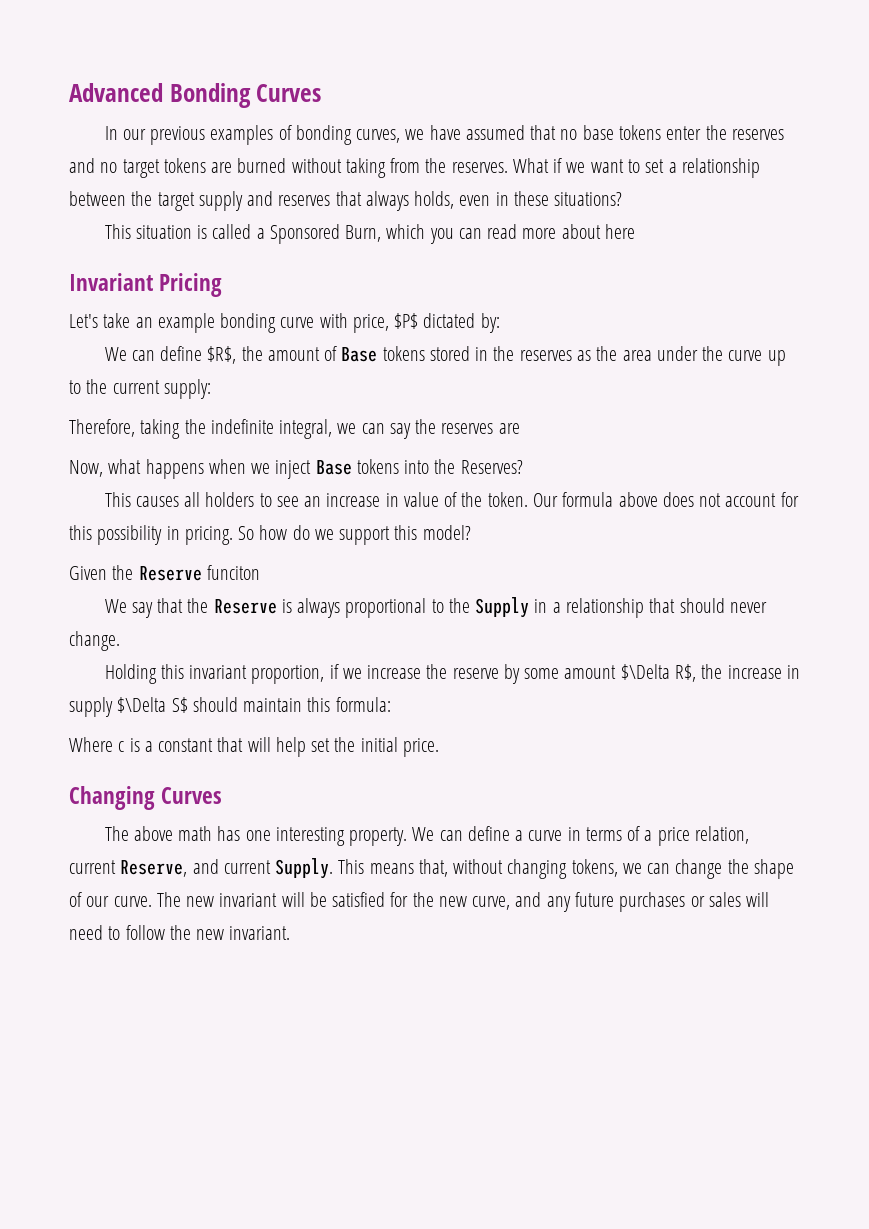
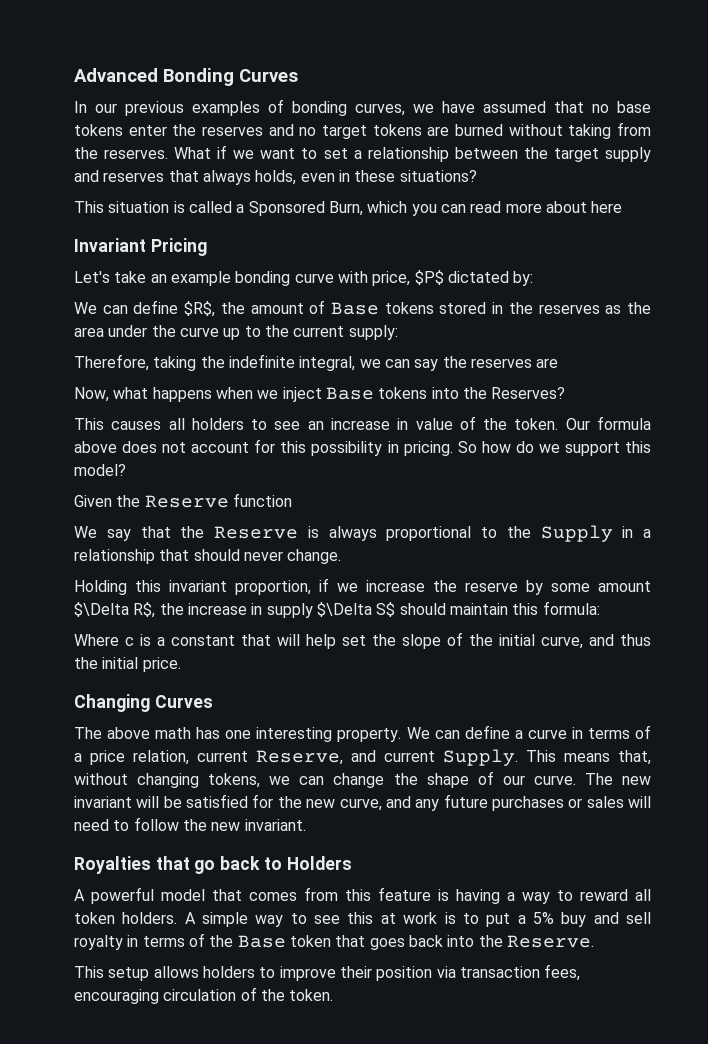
- Given the Reserve funciton
+ Given the Reserve function
- Where c is a constant that will help set the initial price.
+ Where c is a constant that will help set the slope of the initial curve, and thus the initial price.
+ Royalties that go back to Holders
+ A powerful model that comes from this feature is having a way to reward all token holders. A simple way to see this at work is to put a 5% buy and sell royalty in terms of the Base token that goes back into the Reserve.
+ This setup allows holders to improve their position via transaction fees, encouraging circulation of the token.

